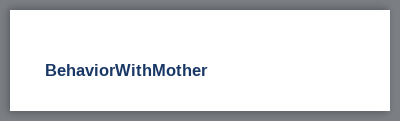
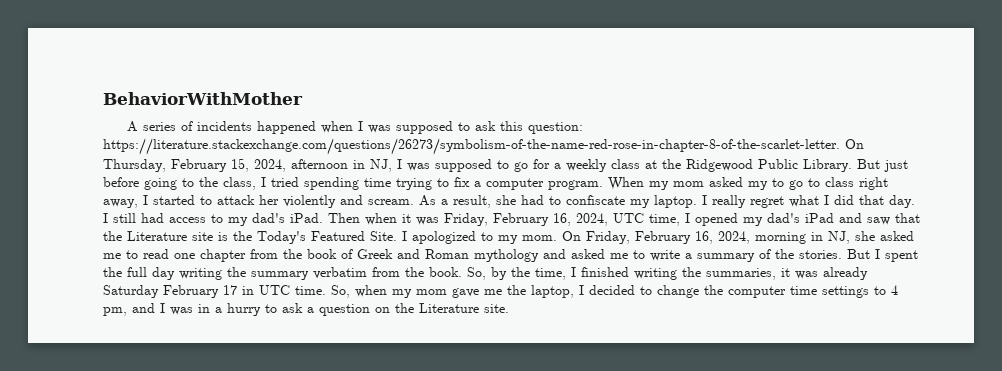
+ A series of incidents happened when I was supposed to ask this question: https://literature.stackexchange.com/questions/26273/symbolism-of-the-name-red-rose-in-chapter-8-of-the-scarlet-letter. On Thursday, February 15, 2024, afternoon in NJ, I was supposed to go for a weekly class at the Ridgewood Public Library. But just before going to the class, I tried spending time trying to fix a computer program. When my mom asked my to go to class right away, I started to attack her violently and scream. As a result, she had to confiscate my laptop. I really regret what I did that day. I still had access to my dad's iPad. Then when it was Friday, February 16, 2024, UTC time, I opened my dad's iPad and saw that the Literature site is the Today's Featured Site. I apologized to my mom. On Friday, February 16, 2024, morning in NJ, she asked me to read one chapter from the book of Greek and Roman mythology and asked me to write a summary of the stories. But I spent the full day writing the summary verbatim from the book. So, by the time, I finished writing the summaries, it was already Saturday February 17 in UTC time. So, when my mom gave me the laptop, I decided to change the computer time settings to 4 pm, and I was in a hurry to ask a question on the Literature site.

